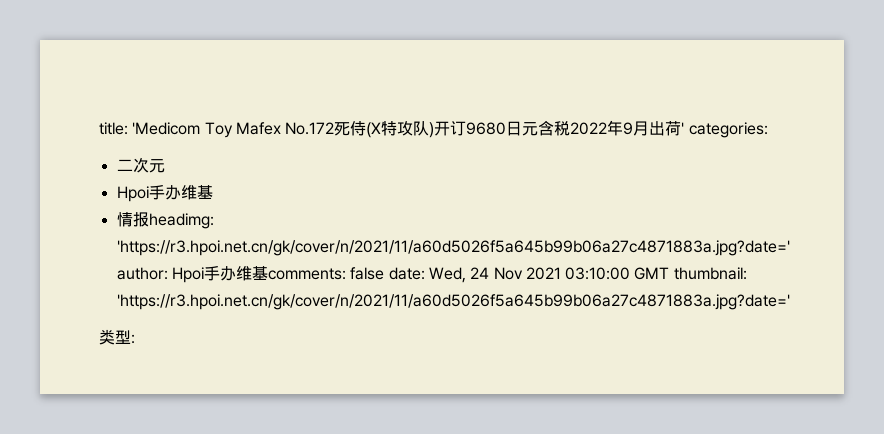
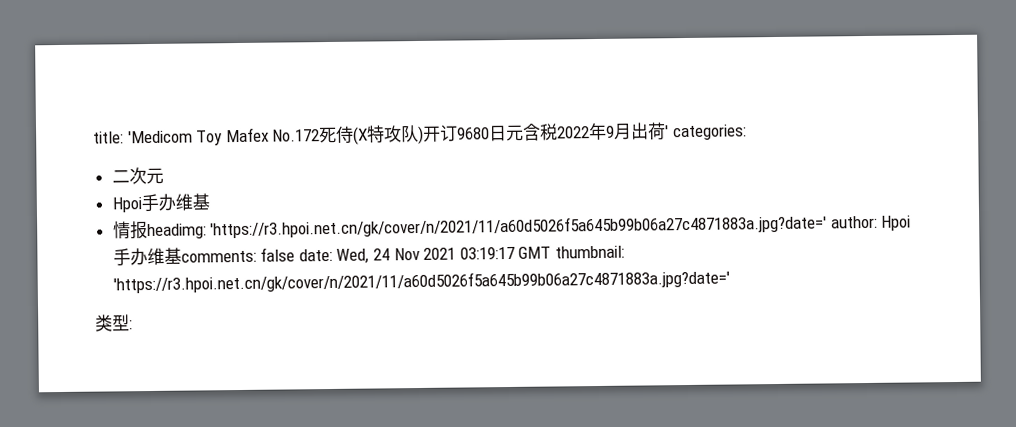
- 情报headimg: 'https://r3.hpoi.net.cn/gk/cover/n/2021/11/a60d5026f5a645b99b06a27c4871883a.jpg?date=' author: Hpoi手办维基comments: false date: Wed, 24 Nov 2021 03:10:00 GMT thumbnail: 'https://r3.hpoi.net.cn/gk/cover/n/2021/11/a60d5026f5a645b99b06a27c4871883a.jpg?date='
+ 情报headimg: 'https://r3.hpoi.net.cn/gk/cover/n/2021/11/a60d5026f5a645b99b06a27c4871883a.jpg?date=' author: Hpoi手办维基comments: false date: Wed, 24 Nov 2021 03:19:17 GMT thumbnail: 'https://r3.hpoi.net.cn/gk/cover/n/2021/11/a60d5026f5a645b99b06a27c4871883a.jpg?date='

